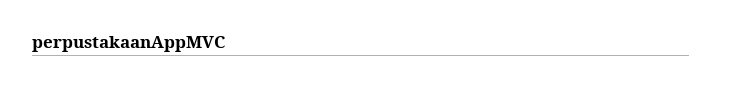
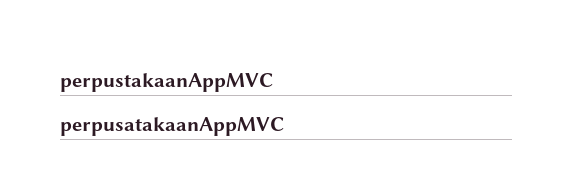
+ perpusatakaanAppMVC

